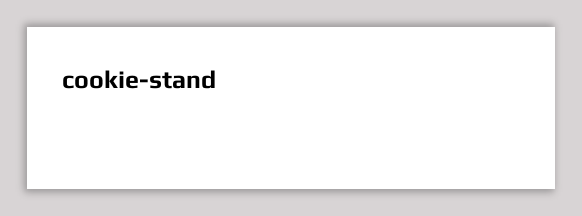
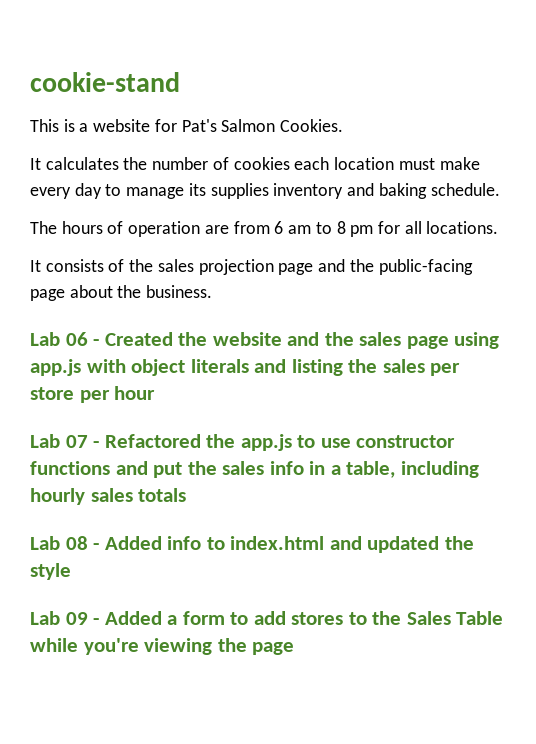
+ This is a website for Pat's Salmon Cookies.
+ It calculates the number of cookies each location must make every day to manage its supplies inventory and baking schedule.
+ The hours of operation are from 6 am to 8 pm for all locations.
+ It consists of the sales projection page and the public-facing page about the business.
+ Lab 06 - Created the website and the sales page using app.js with object literals and listing the sales per store per hour
+ Lab 07 - Refactored the app.js to use constructor functions and put the sales info in a table, including hourly sales totals
+ Lab 08 - Added info to index.html and updated the style
+ Lab 09 - Added a form to add stores to the Sales Table while you're viewing the page

